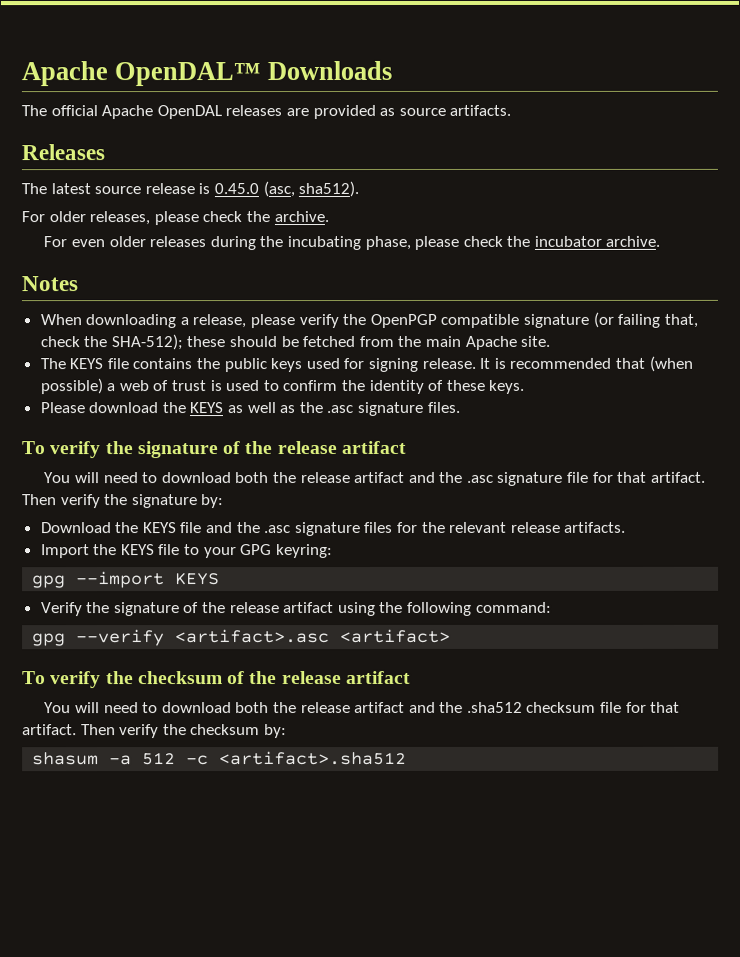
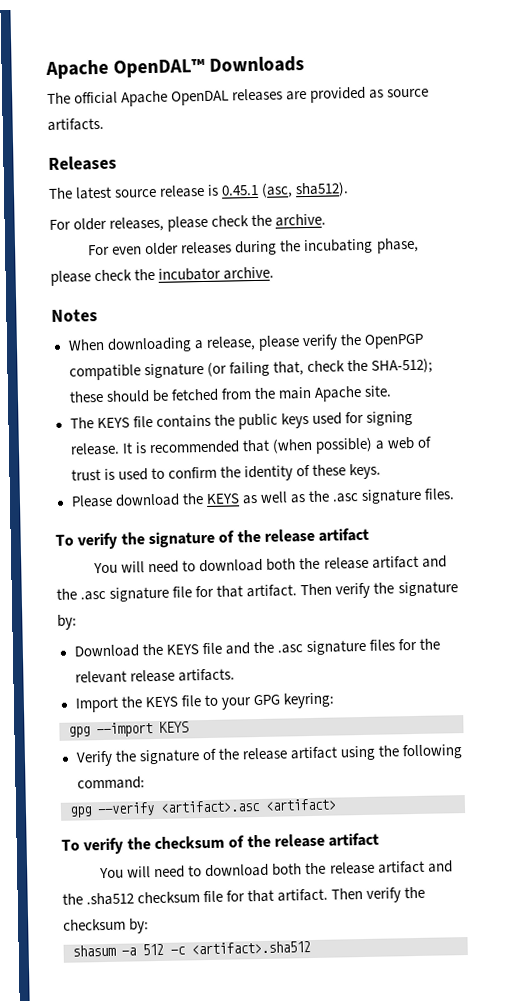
- The latest source release is 0.45.0 (asc, sha512).
+ The latest source release is 0.45.1 (asc, sha512).

